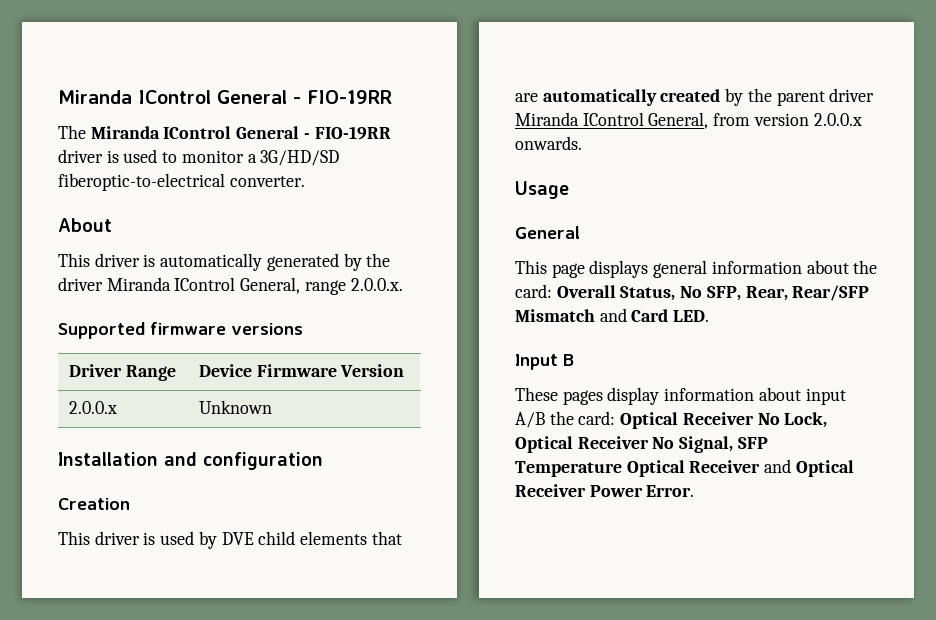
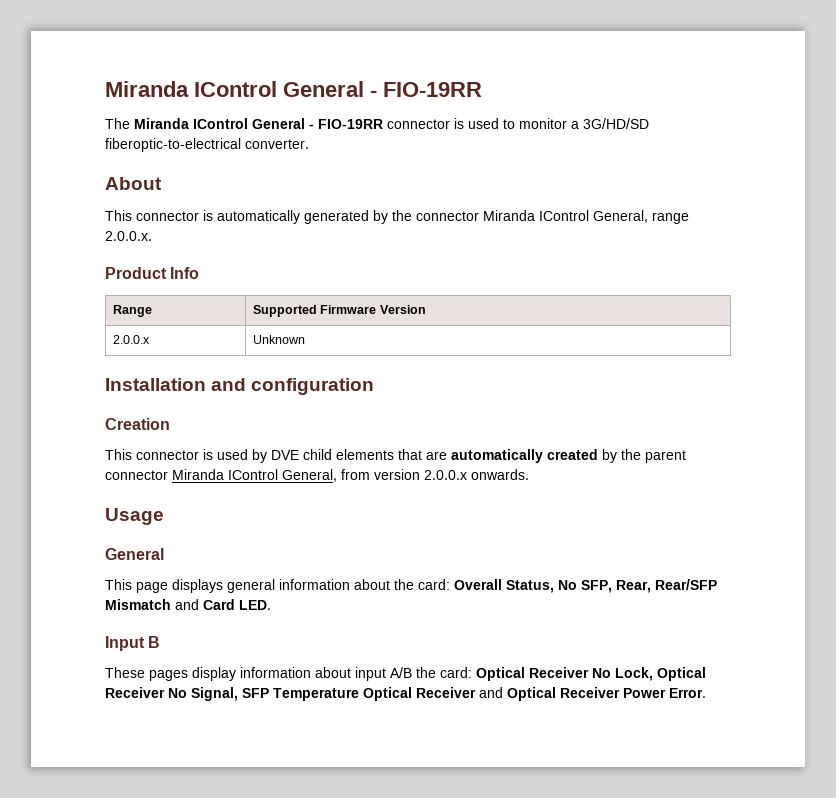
- The Miranda IControl General - FIO-19RR driver is used to monitor a 3G/HD/SD fiberoptic-to-electrical converter.
+ The Miranda IControl General - FIO-19RR connector is used to monitor a 3G/HD/SD fiberoptic-to-electrical converter.
- This driver is automatically generated by the driver Miranda IControl General, range 2.0.0.x.
+ This connector is automatically generated by the connector Miranda IControl General, range 2.0.0.x.
- Supported firmware versions
- Driver Range | Device Firmware Version
+ Product Info
+ Range | Supported Firmware Version
- This driver is used by DVE child elements that are automatically created by the parent driver Miranda IControl General, from version 2.0.0.x onwards.
+ This connector is used by DVE child elements that are automatically created by the parent connector Miranda IControl General, from version 2.0.0.x onwards.

